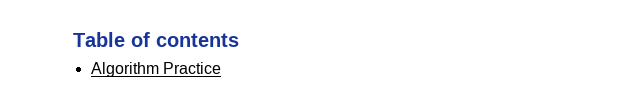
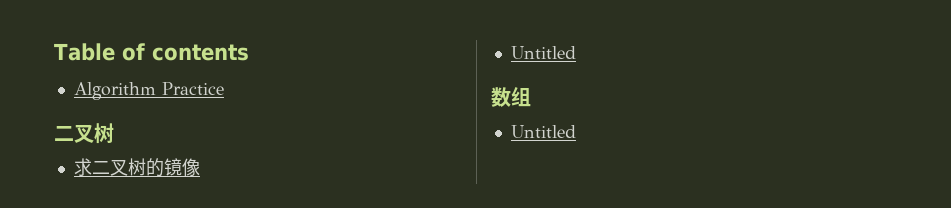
  Algorithm Practice
+ 二叉树
+ 求二叉树的镜像
+ Untitled
+ 数组
+ Untitled

